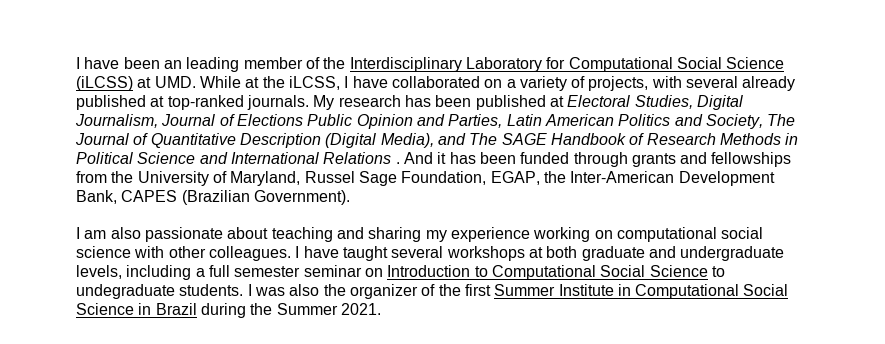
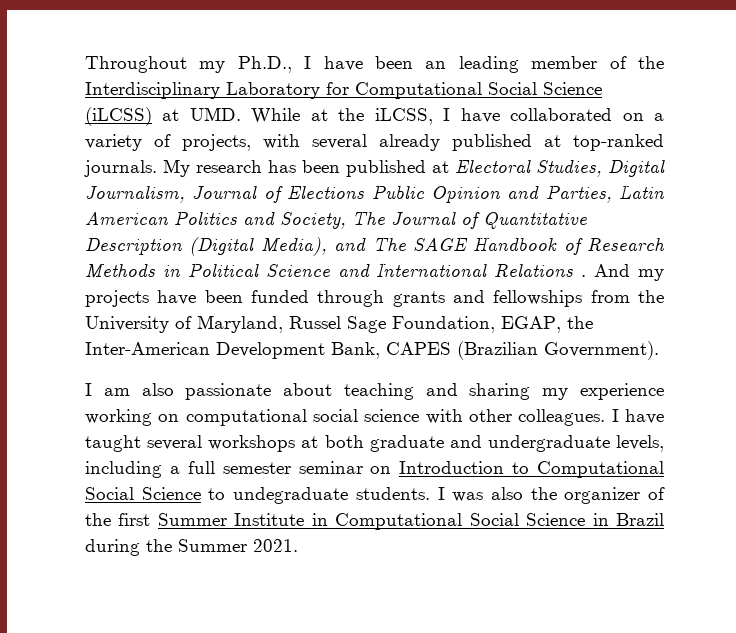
- I have been an leading member of the Interdisciplinary Laboratory for Computational Social Science (iLCSS) at UMD. While at the iLCSS, I have collaborated on a variety of projects, with several already published at top-ranked journals.
+ Throughout my Ph.D., I have been an leading member of the Interdisciplinary Laboratory for Computational Social Science (iLCSS) at UMD. While at the iLCSS, I have collaborated on a variety of projects, with several already published at top-ranked journals.
- And it has been funded through grants and fellowships from the University of Maryland, Russel Sage Foundation, EGAP, the Inter-American Development Bank, CAPES (Brazilian Government).
+ And my projects have been funded through grants and fellowships from the University of Maryland, Russel Sage Foundation, EGAP, the Inter-American Development Bank, CAPES (Brazilian Government).

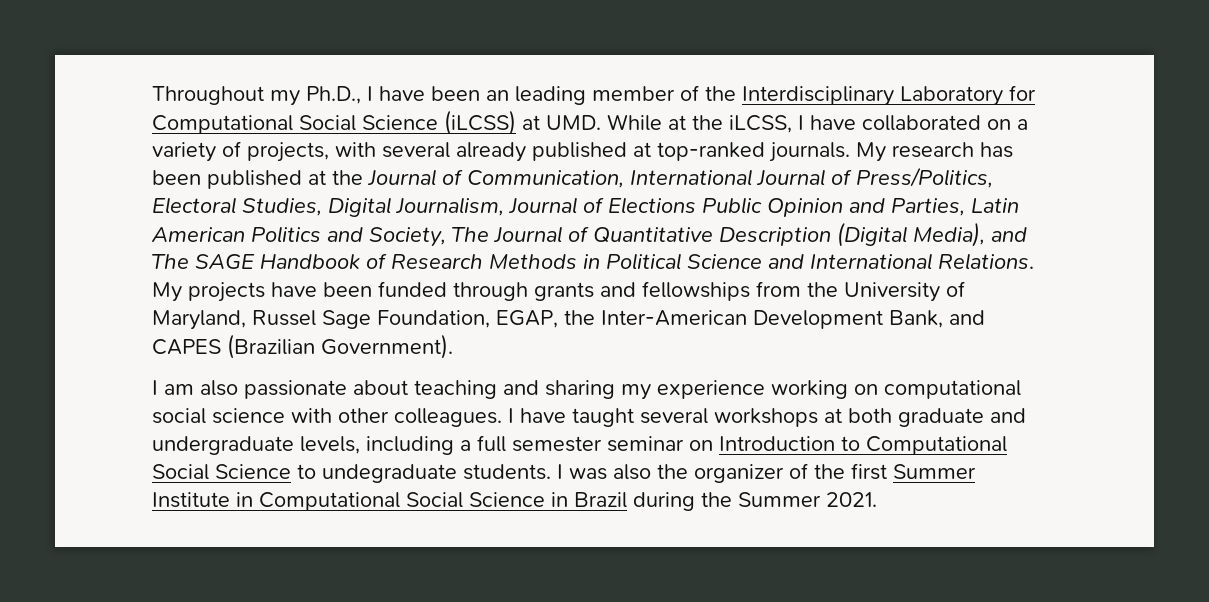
- My research has been published at Electoral Studies, Digital Journalism, Journal of Elections Public Opinion and Parties, Latin American Politics and Society, The Journal of Quantitative Description (Digital Media), and The SAGE Handbook of Research Methods in Political Science and International Relations . And my projects have been funded through grants and fellowships from the University of Maryland, Russel Sage Foundation, EGAP, the Inter-American Development Bank, CAPES (Brazilian Government).
+ My research has been published at the Journal of Communication, International Journal of Press/Politics, Electoral Studies, Digital Journalism, Journal of Elections Public Opinion and Parties, Latin American Politics and Society, The Journal of Quantitative Description (Digital Media), and The SAGE Handbook of Research Methods in Political Science and International Relations. My projects have been funded through grants and fellowships from the University of Maryland, Russel Sage Foundation, EGAP, the Inter-American Development Bank, and CAPES (Brazilian Government).

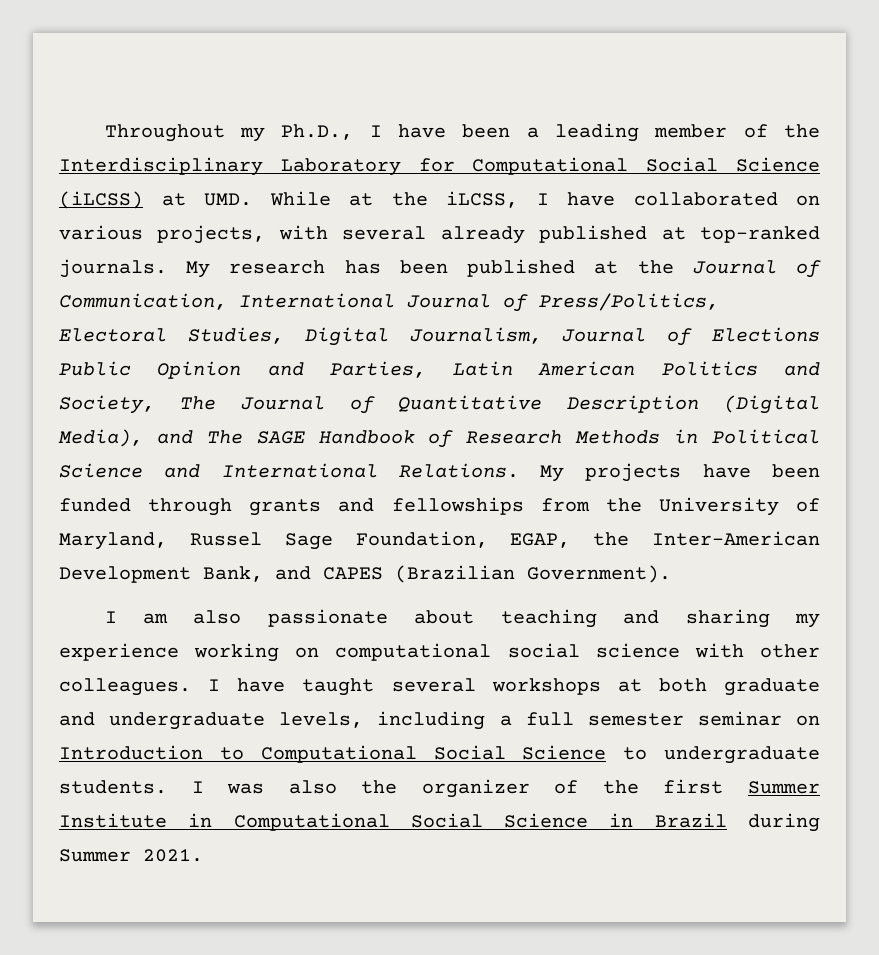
- Throughout my Ph.D., I have been an leading member of the Interdisciplinary Laboratory for Computational Social Science (iLCSS) at UMD. While at the iLCSS, I have collaborated on a variety of projects, with several already published at top-ranked journals.
+ Throughout my Ph.D., I have been a leading member of the Interdisciplinary Laboratory for Computational Social Science (iLCSS) at UMD. While at the iLCSS, I have collaborated on various projects, with several already published at top-ranked journals.
- I have taught several workshops at both graduate and undergraduate levels, including a full semester seminar on Introduction to Computational Social Science to undegraduate students.
+ I have taught several workshops at both graduate and undergraduate levels, including a full semester seminar on Introduction to Computational Social Science to undergraduate students.
- I was also the organizer of the first Summer Institute in Computational Social Science in Brazil during the Summer 2021.
+ I was also the organizer of the first Summer Institute in Computational Social Science in Brazil during Summer 2021.

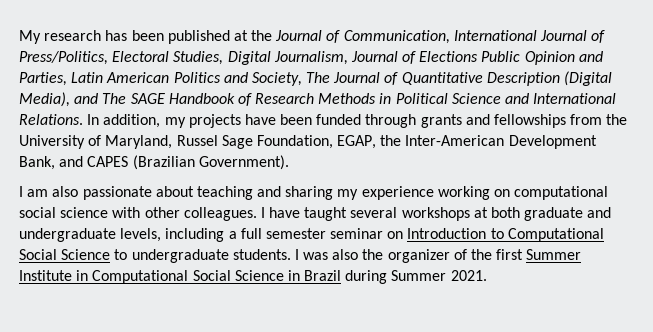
- Throughout my Ph.D., I have been a leading member of the Interdisciplinary Laboratory for Computational Social Science (iLCSS) at UMD. While at the iLCSS, I have collaborated on various projects, with several already published at top-ranked journals.
- My projects have been funded through grants and fellowships from the University of Maryland, Russel Sage Foundation, EGAP, the Inter-American Development Bank, and CAPES (Brazilian Government).
+ In addition, my projects have been funded through grants and fellowships from the University of Maryland, Russel Sage Foundation, EGAP, the Inter-American Development Bank, and CAPES (Brazilian Government).

